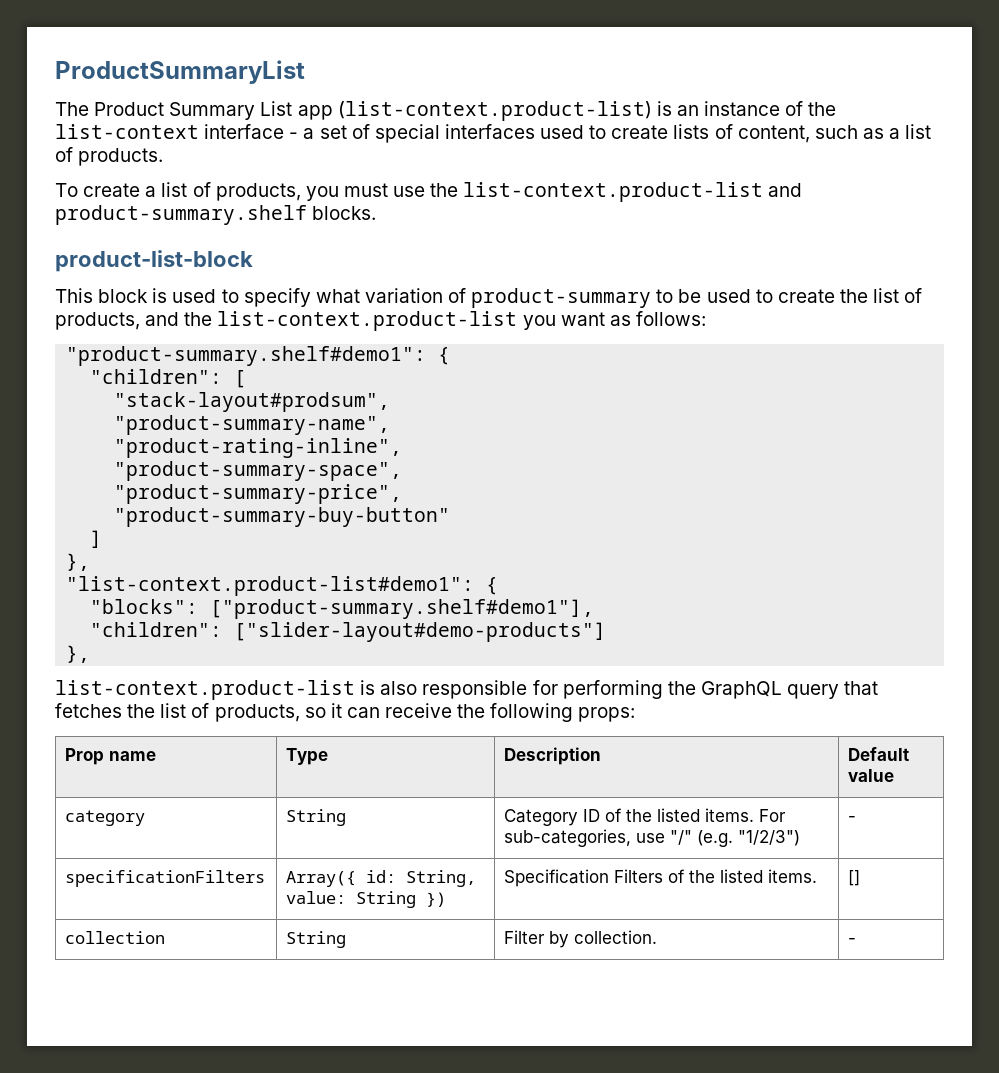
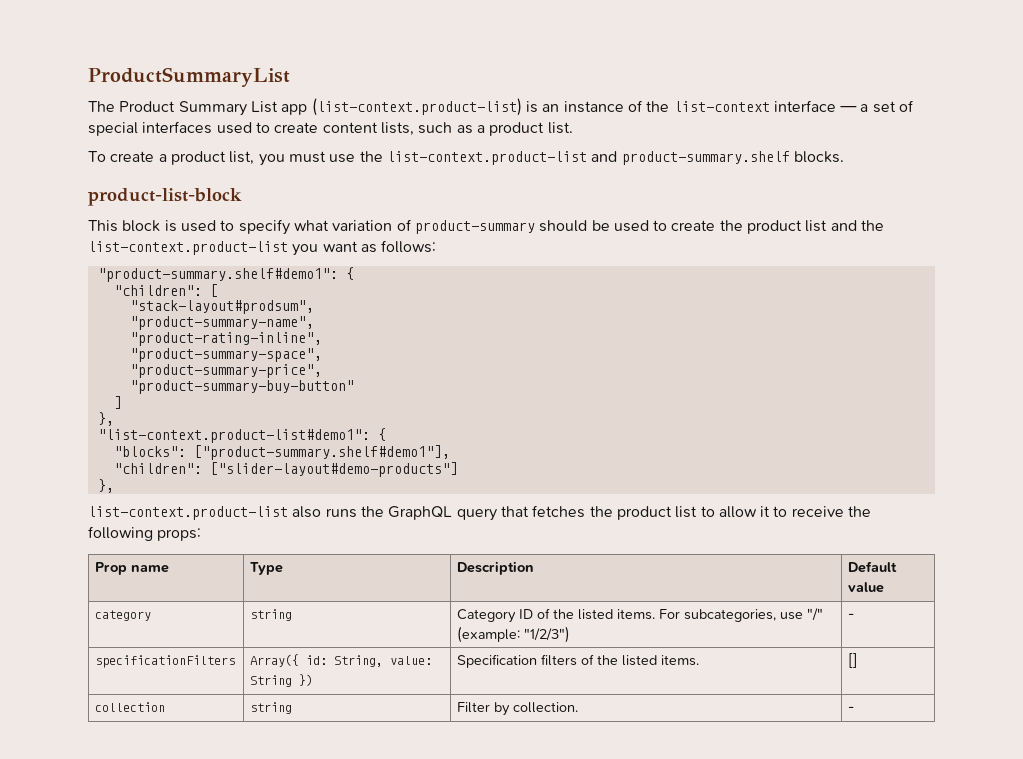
- The Product Summary List app (list-context.product-list) is an instance of the list-context interface - a set of special interfaces used to create lists of content, such as a list of products.
+ The Product Summary List app (list-context.product-list) is an instance of the list-context interface — a set of special interfaces used to create content lists, such as a product list.
- To create a list of products, you must use the list-context.product-list and product-summary.shelf blocks.
+ To create a product list, you must use the list-context.product-list and product-summary.shelf blocks.
- This block is used to specify what variation of product-summary to be used to create the list of products, and the list-context.product-list you want as follows:
+ This block is used to specify what variation of product-summary should be used to create the product list and the list-context.product-list you want as follows:
- list-context.product-list is also responsible for performing the GraphQL query that fetches the list of products, so it can receive the following props:
+ list-context.product-list also runs the GraphQL query that fetches the product list to allow it to receive the following props:
- category | String | Category ID of the listed items. For sub-categories, use "/" (e.g. "1/2/3") | -
+ category | string | Category ID of the listed items. For subcategories, use "/" (example: "1/2/3") | -
- specificationFilters | Array({ id: String, value: String }) | Specification Filters of the listed items. | []
+ specificationFilters | Array({ id: String, value: String }) | Specification filters of the listed items. | []
- collection | String | Filter by collection. | -
+ collection | string | Filter by collection. | -

